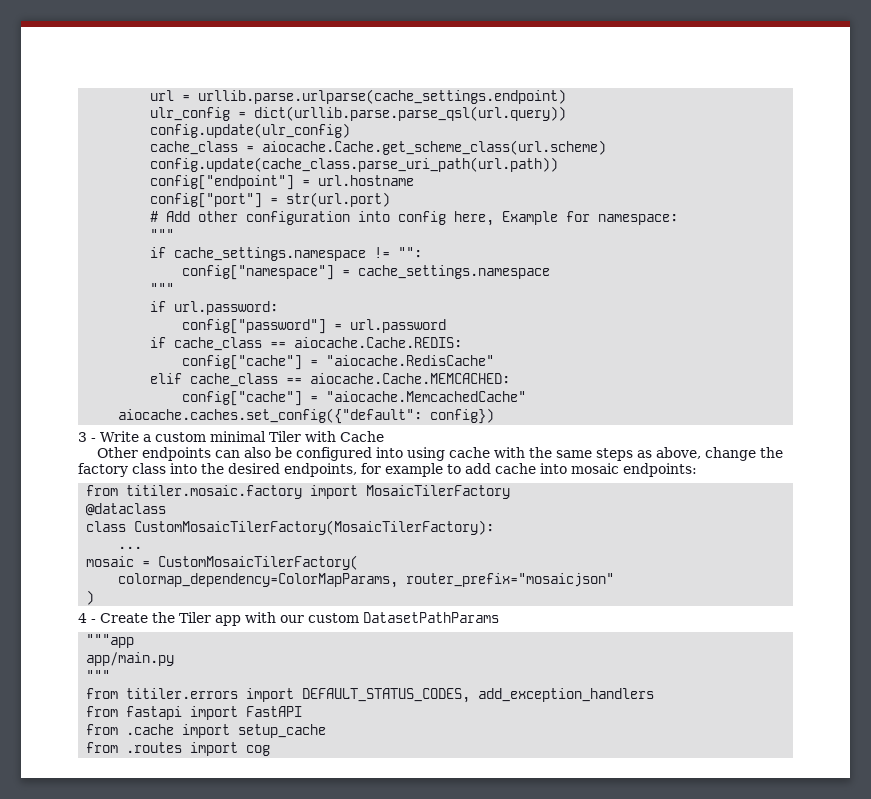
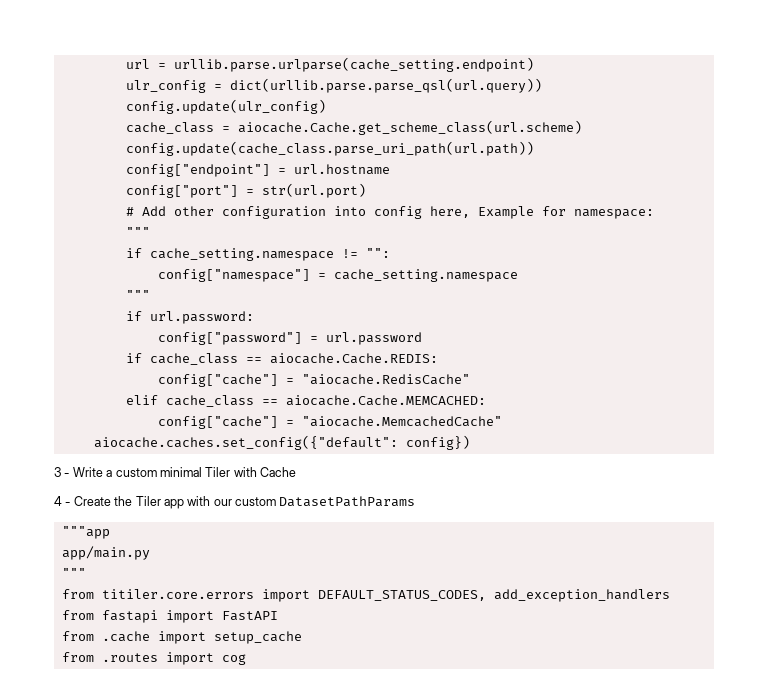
- url = urllib.parse.urlparse(cache_settings.endpoint)
+ url = urllib.parse.urlparse(cache_setting.endpoint)
- if cache_settings.namespace != "":
+ if cache_setting.namespace != "":
- config["namespace"] = cache_settings.namespace
+ config["namespace"] = cache_setting.namespace
- Other endpoints can also be configured into using cache with the same steps as above, change the factory class into the desired endpoints, for example to add cache into mosaic endpoints:
- from titiler.mosaic.factory import MosaicTilerFactory
- @dataclass
- class CustomMosaicTilerFactory(MosaicTilerFactory):
- ...
- mosaic = CustomMosaicTilerFactory(
- colormap_dependency=ColorMapParams, router_prefix="mosaicjson"
- )
- from titiler.errors import DEFAULT_STATUS_CODES, add_exception_handlers
+ from titiler.core.errors import DEFAULT_STATUS_CODES, add_exception_handlers

